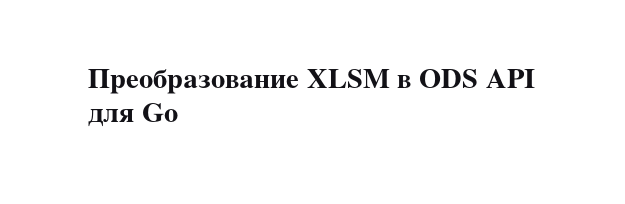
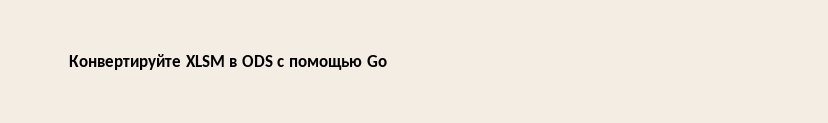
- Преобразование XLSM в ODS API для Go
+ Конвертируйте XLSM в ODS с помощью Go

